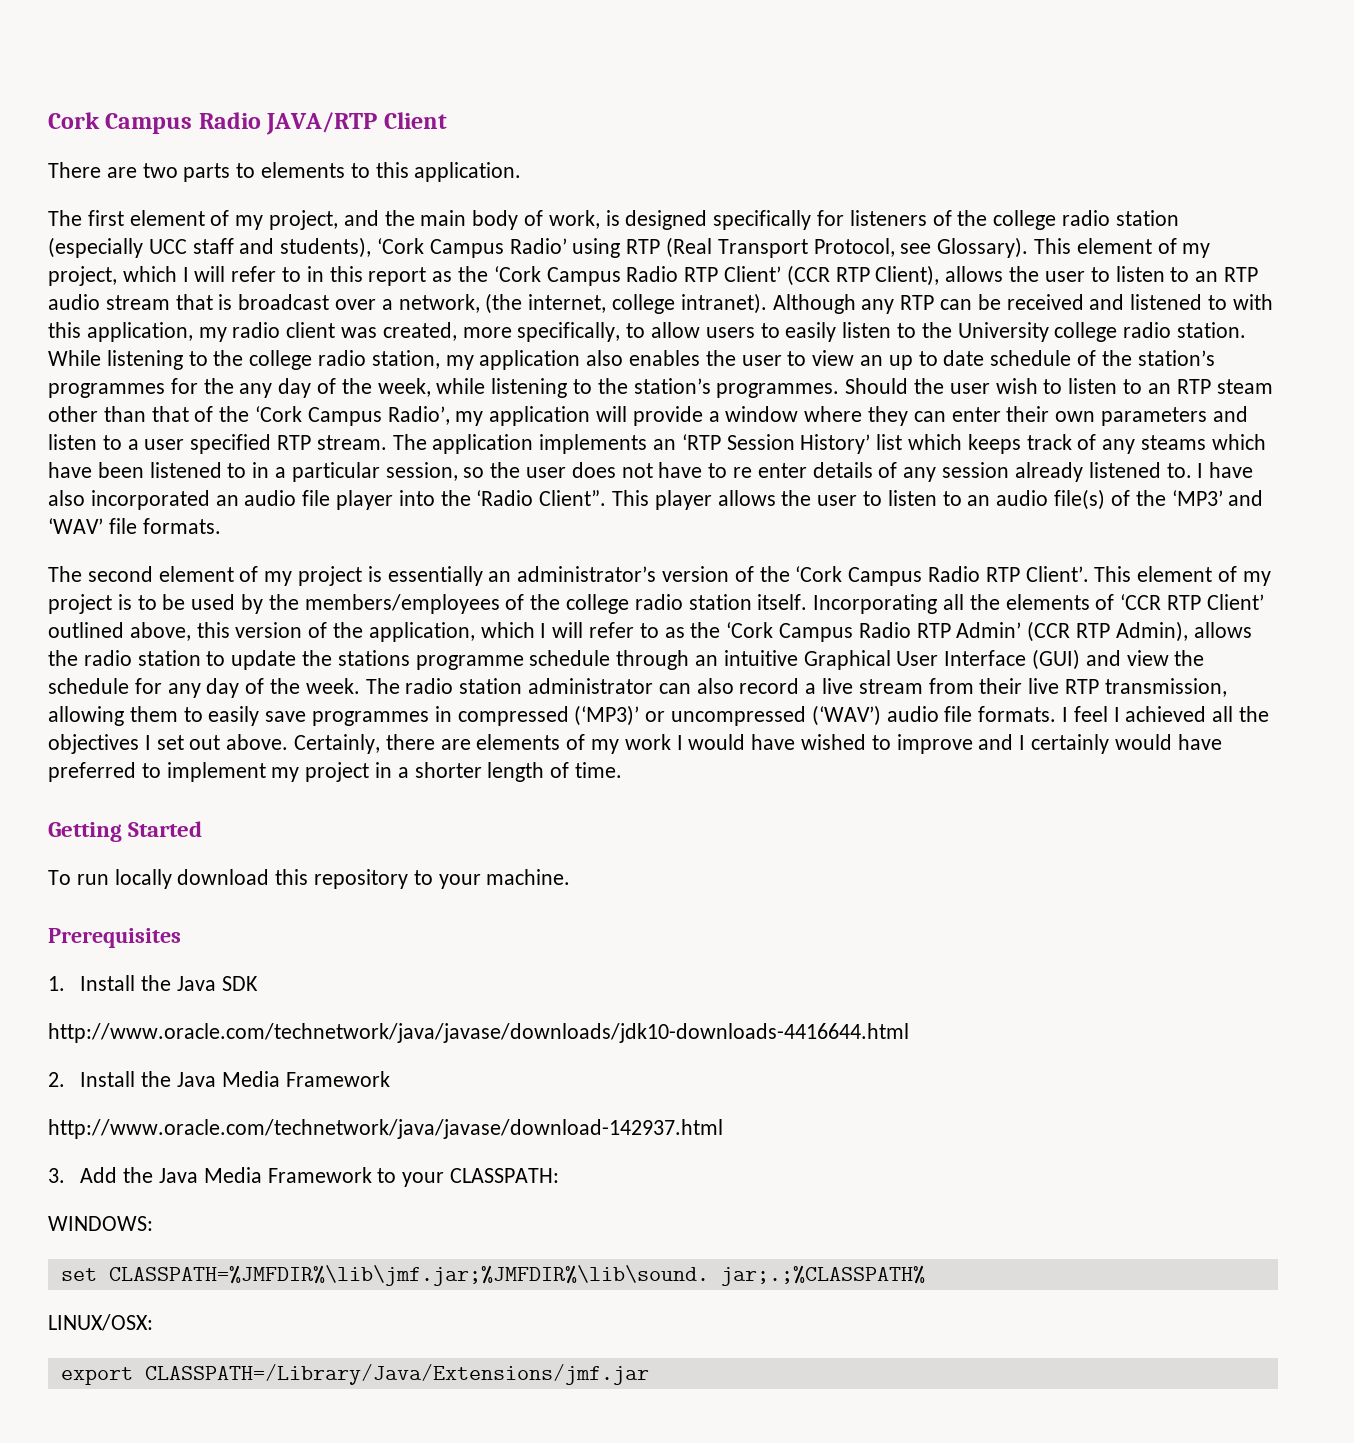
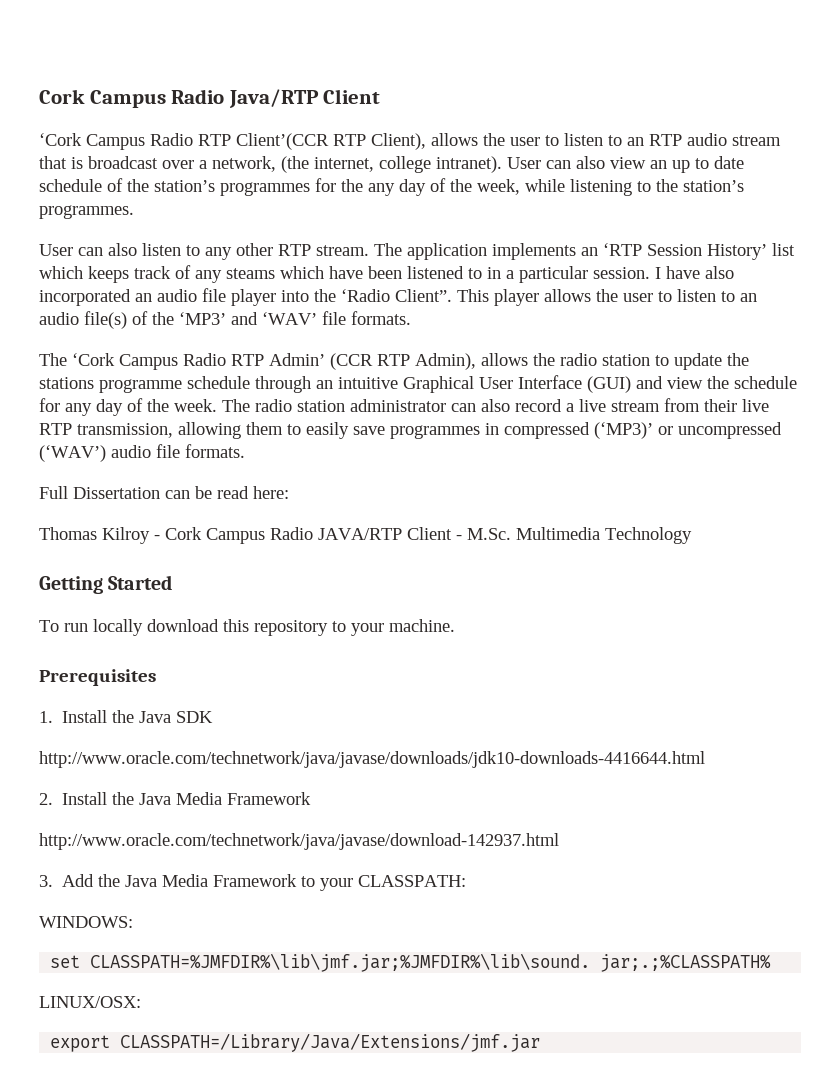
- Cork Campus Radio JAVA/RTP Client
+ Cork Campus Radio Java/RTP Client
- There are two parts to elements to this application.
- The first element of my project, and the main body of work, is designed specifically for listeners of the college radio station (especially UCC staff and students), ‘Cork Campus Radio’ using RTP (Real Transport Protocol, see Glossary). This element of my project, which I will refer to in this report as the ‘Cork Campus Radio RTP Client’ (CCR RTP Client), allows the user to listen to an RTP audio stream that is broadcast over a network, (the internet, college intranet).
+ ‘Cork Campus Radio RTP Client’(CCR RTP Client), allows the user to listen to an RTP audio stream that is broadcast over a network, (the internet, college intranet).
- Although any RTP can be received and listened to with this application, my radio client was created, more specifically, to allow users to easily listen to the University college radio station. While listening to the college radio station, my application also enables the user to view an up to date schedule of the station’s programmes for the any day of the week, while listening to the station’s programmes. Should the user wish to listen to an RTP steam other than that of the ‘Cork Campus Radio’, my application will provide a window where they can enter their own parameters and listen to a user specified RTP stream.
+ User can also view an up to date schedule of the station’s programmes for the any day of the week, while listening to the station’s programmes.
+ User can also listen to any other RTP stream.
- The application implements an ‘RTP Session History’ list which keeps track of any steams which have been listened to in a particular session, so the user does not have to re enter details of any session already listened to.
+ The application implements an ‘RTP Session History’ list which keeps track of any steams which have been listened to in a particular session.
- The second element of my project is essentially an administrator’s version of the ‘Cork Campus Radio RTP Client’. This element of my project is to be used by the members/employees of the college radio station itself. Incorporating all the elements of ‘CCR RTP Client’ outlined above, this version of the application, which I will refer to as the ‘Cork Campus Radio RTP Admin’ (CCR RTP Admin), allows the radio station to update the stations programme schedule through an intuitive Graphical User Interface (GUI) and view the schedule for any day of the week.
+ The ‘Cork Campus Radio RTP Admin’ (CCR RTP Admin), allows the radio station to update the stations programme schedule through an intuitive Graphical User Interface (GUI) and view the schedule for any day of the week.
- The radio station administrator can also record a live stream from their live RTP transmission, allowing them to easily save programmes in compressed (‘MP3)’ or uncompressed (‘WAV’) audio file formats. I feel I achieved all the objectives I set out above. Certainly, there are elements of my work I would have wished to improve and I certainly would have preferred to implement my project in a shorter length of time.
+ The radio station administrator can also record a live stream from their live RTP transmission, allowing them to easily save programmes in compressed (‘MP3)’ or uncompressed (‘WAV’) audio file formats.
+ Full Dissertation can be read here:
+ Thomas Kilroy - Cork Campus Radio JAVA/RTP Client - M.Sc. Multimedia Technology

